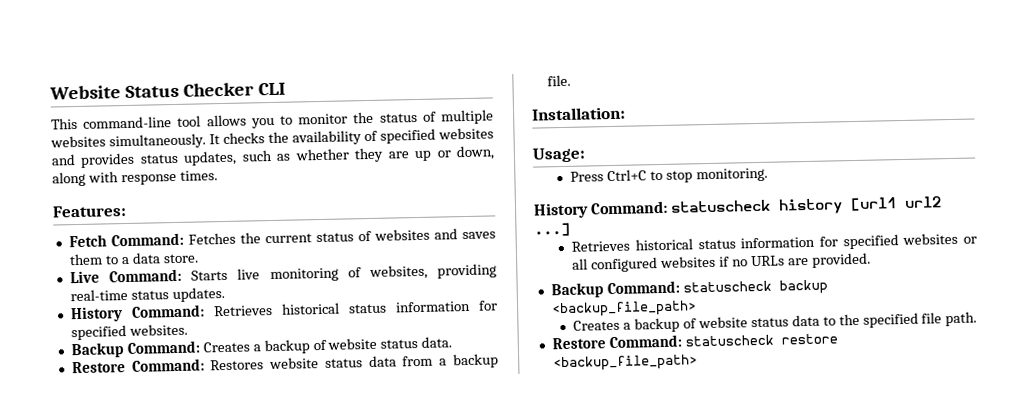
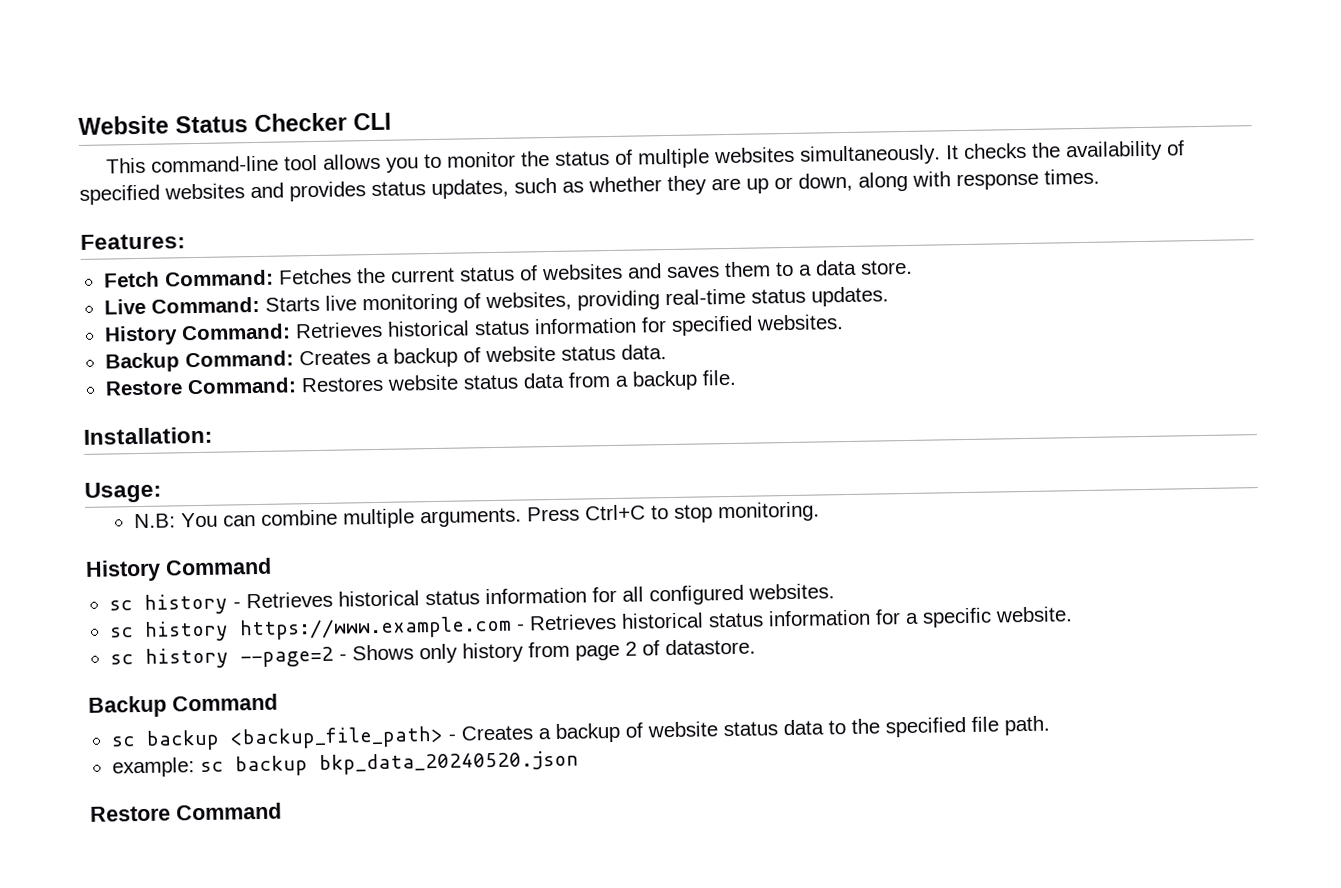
+ N.B: You can combine multiple arguments.
- History Command: statuscheck history [url1 url2 ...]
- Retrieves historical status information for specified websites or all configured websites if no URLs are provided.
- Backup Command: statuscheck backup <backup_file_path>
- Creates a backup of website status data to the specified file path.
+ History Command
+ sc history - Retrieves historical status information for all configured websites.
+ sc history https://www.example.com - Retrieves historical status information for a specific website.
+ sc history --page=2 - Shows only history from page 2 of datastore.
+ Backup Command
+ sc backup <backup_file_path> - Creates a backup of website status data to the specified file path.
- Restore Command: statuscheck restore <backup_file_path>
+ example: sc backup bkp_data_20240520.json
+ Restore Command

